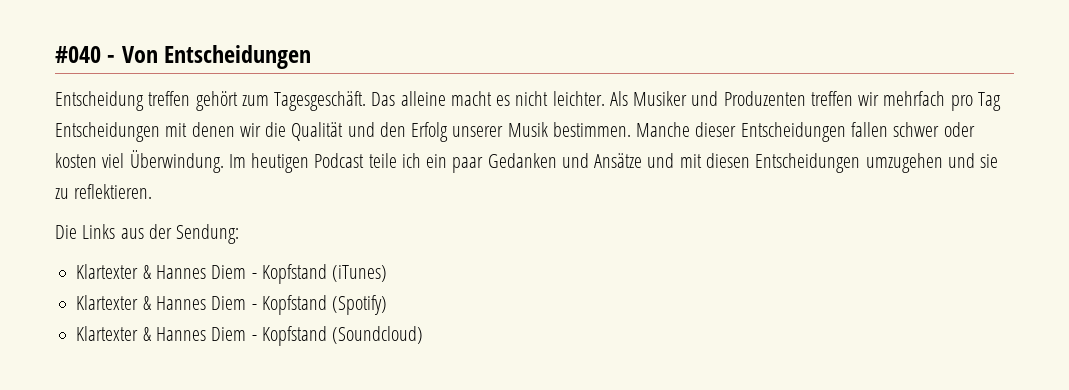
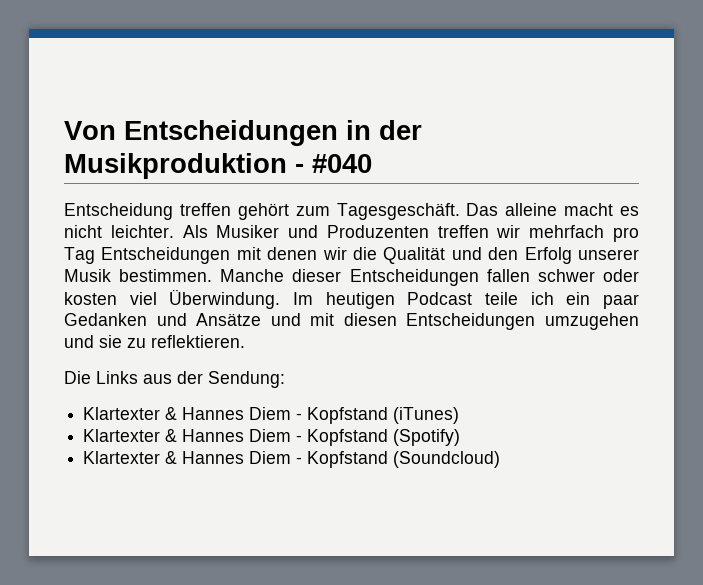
- #040 - Von Entscheidungen
+ Von Entscheidungen in der Musikproduktion - #040

